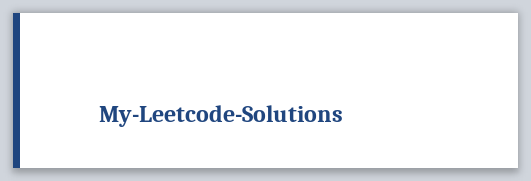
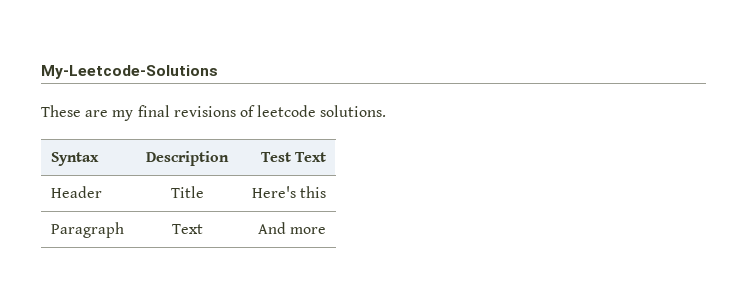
+ These are my final revisions of leetcode solutions.
+ Syntax | Description | Test Text
+ Header | Title | Here's this
+ Paragraph | Text | And more

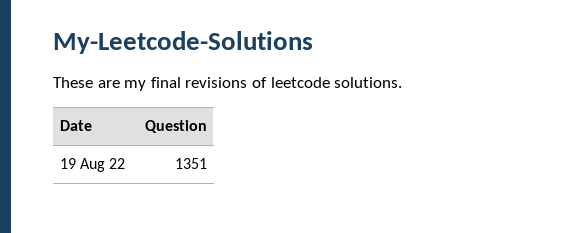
- Syntax | Description | Test Text
- Header | Title | Here's this
- Paragraph | Text | And more
+ Date | Question
+ 19 Aug 22 | 1351

